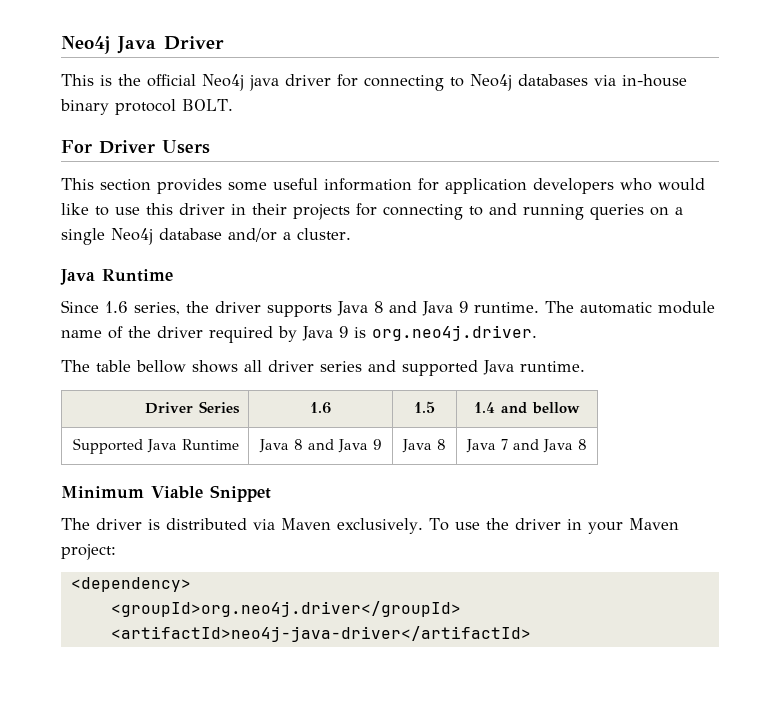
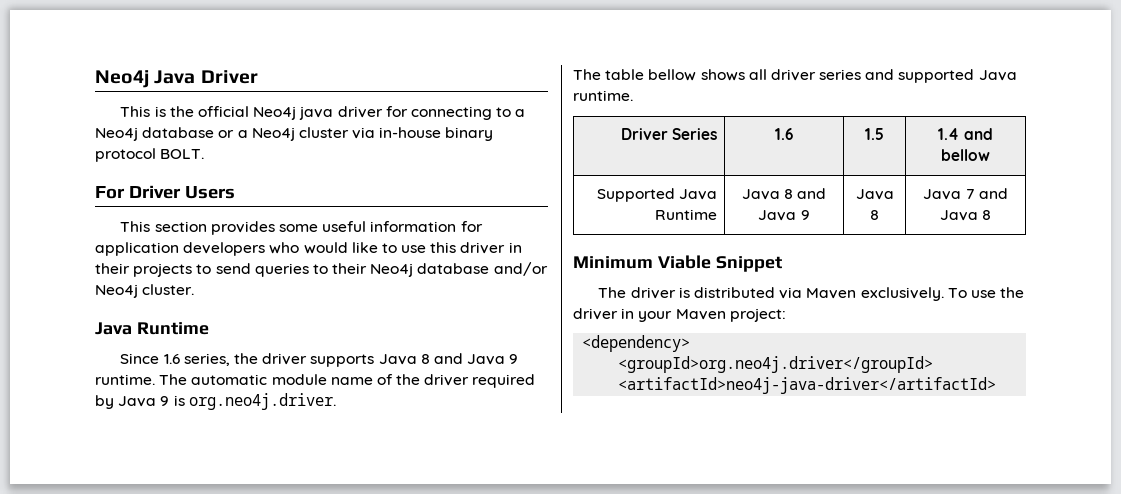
- This is the official Neo4j java driver for connecting to Neo4j databases via in-house binary protocol BOLT.
+ This is the official Neo4j java driver for connecting to a Neo4j database or a Neo4j cluster via in-house binary protocol BOLT.
- This section provides some useful information for application developers who would like to use this driver in their projects for connecting to and running queries on a single Neo4j database and/or a cluster.
+ This section provides some useful information for application developers who would like to use this driver in their projects to send queries to their Neo4j database and/or Neo4j cluster.

